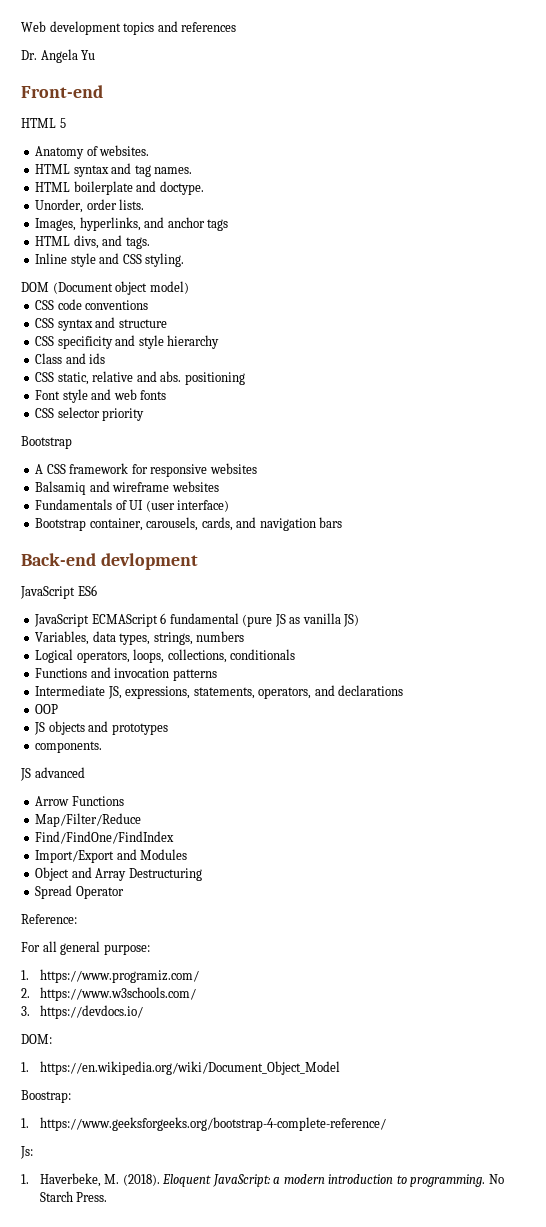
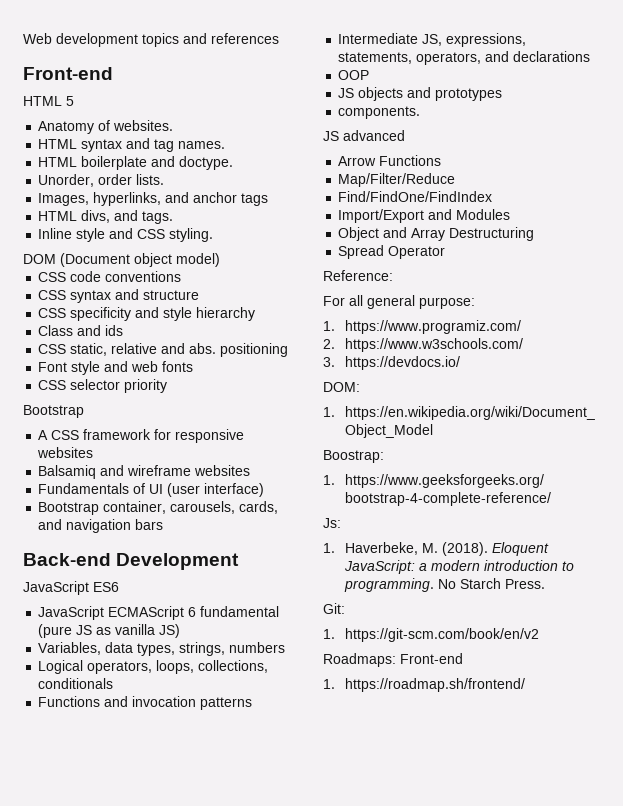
- Dr. Angela Yu
- Back-end devlopment
+ Back-end Development
+ Git:
+ 1. https://git-scm.com/book/en/v2
+ Roadmaps: Front-end
+ 1. https://roadmap.sh/frontend/

